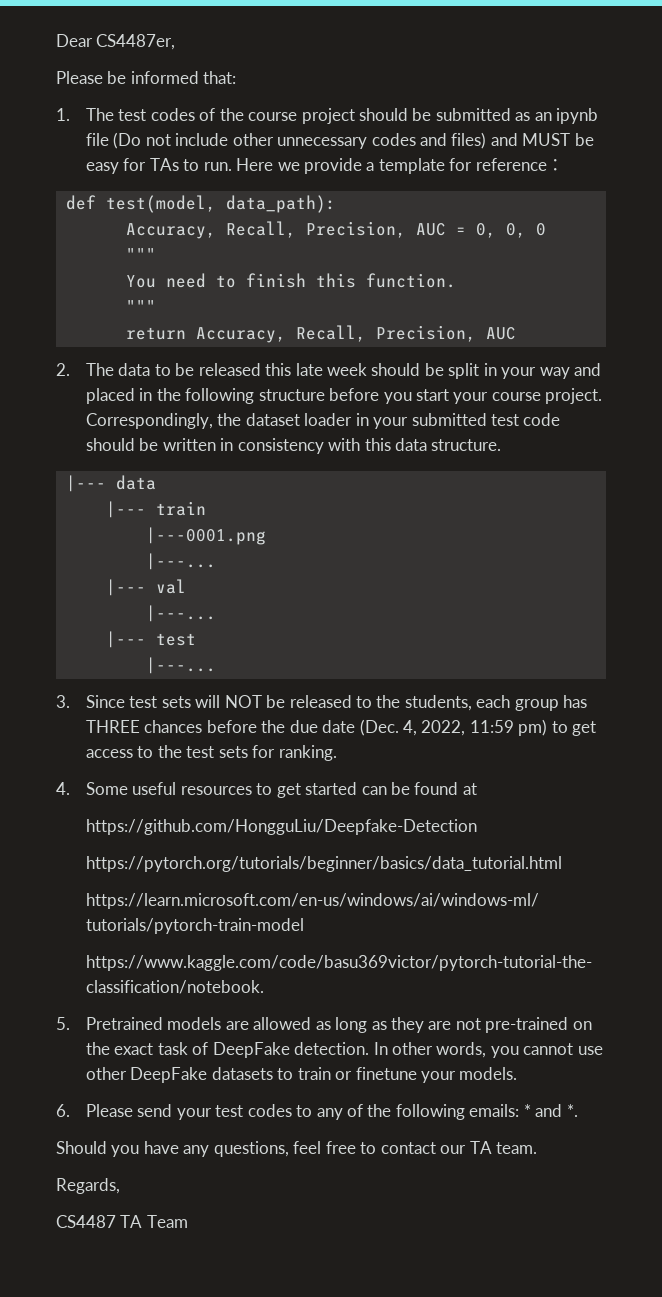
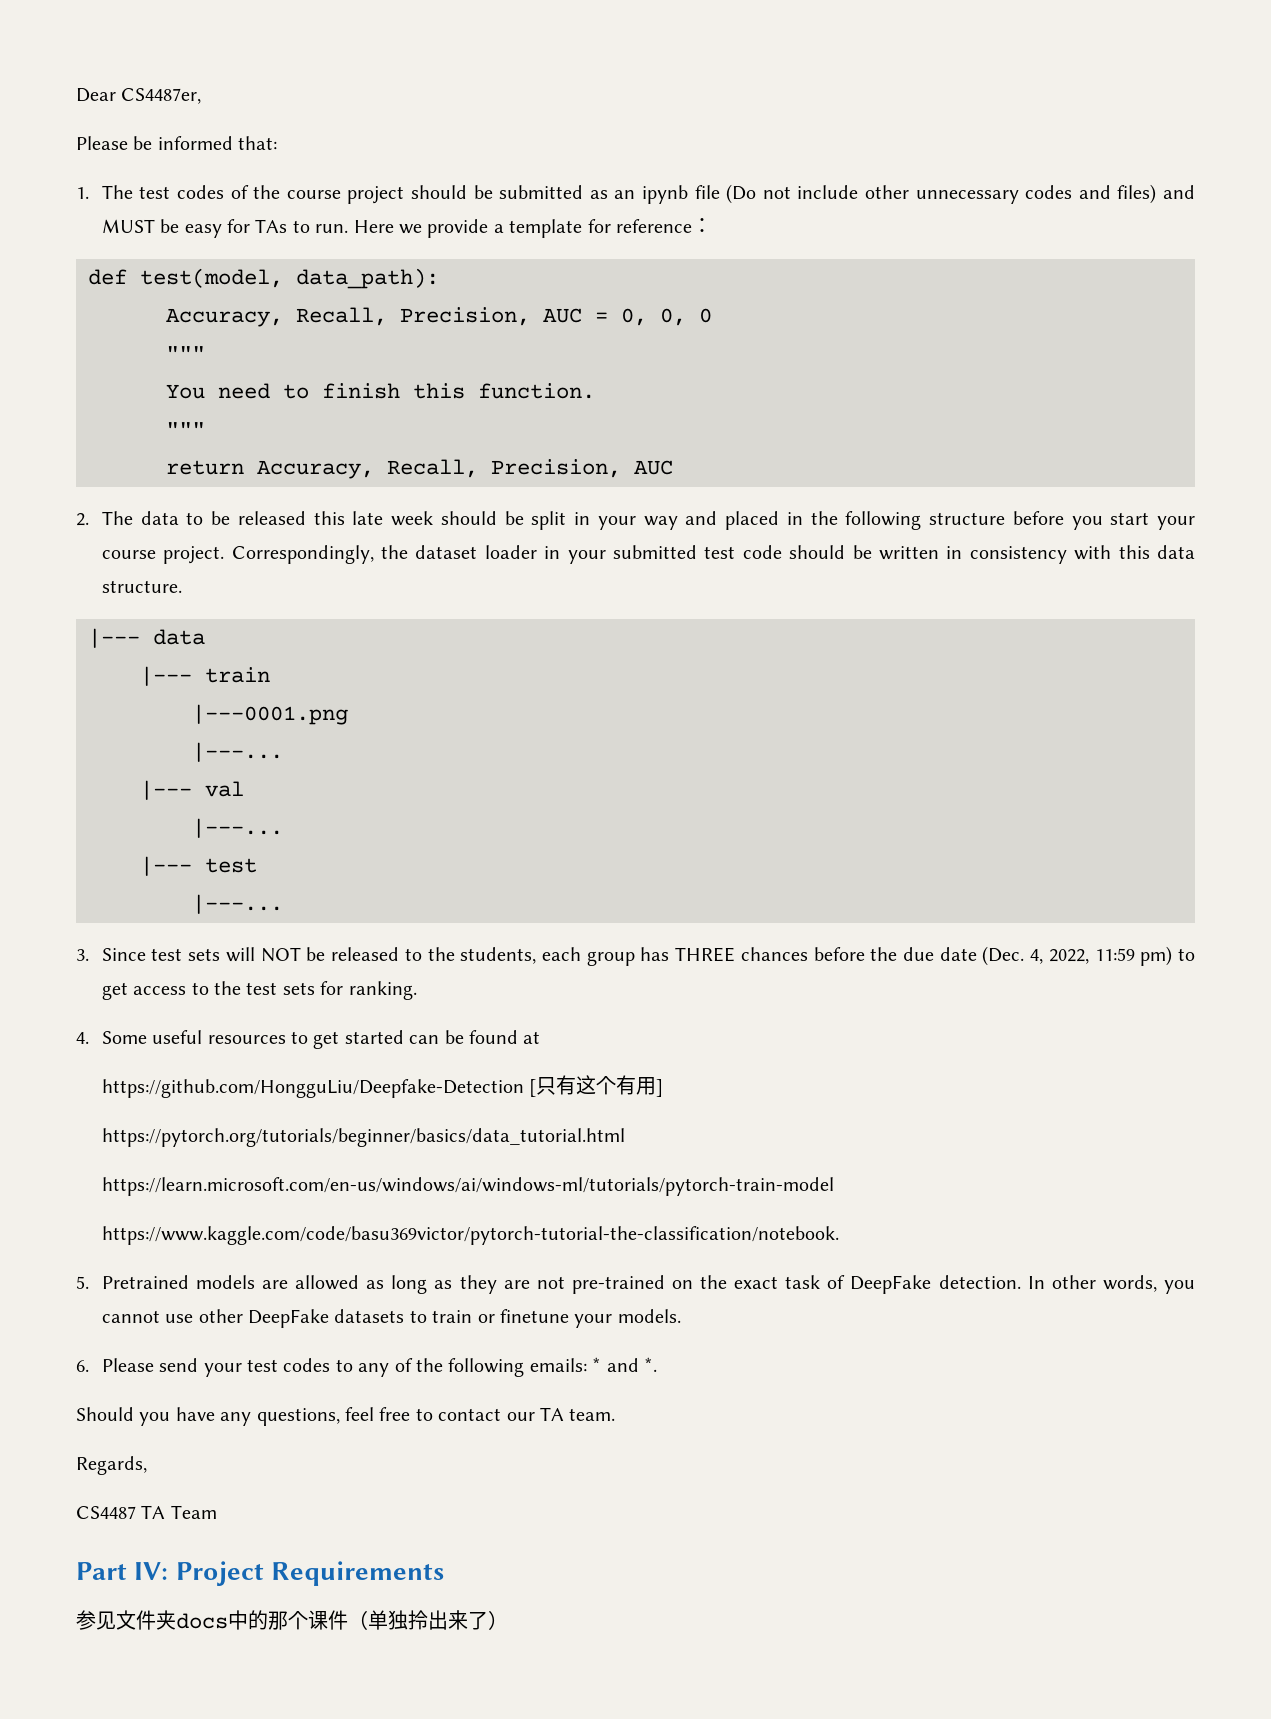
- https://github.com/HongguLiu/Deepfake-Detection
+ https://github.com/HongguLiu/Deepfake-Detection [只有这个有用]
+ Part IV: Project Requirements
+ 参见文件夹docs中的那个课件（单独拎出来了）

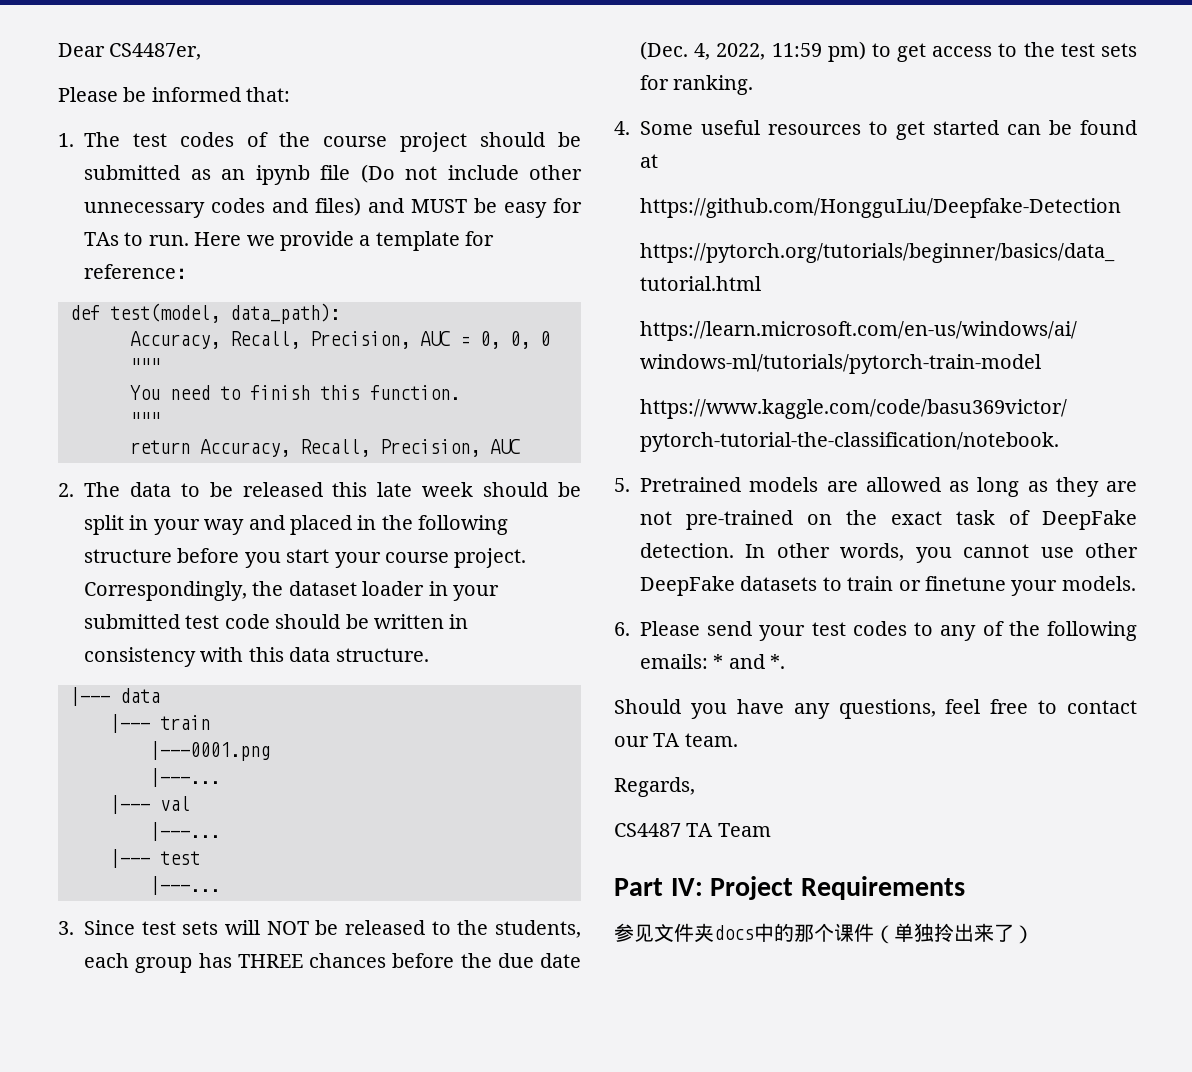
- https://github.com/HongguLiu/Deepfake-Detection [只有这个有用]
+ https://github.com/HongguLiu/Deepfake-Detection

